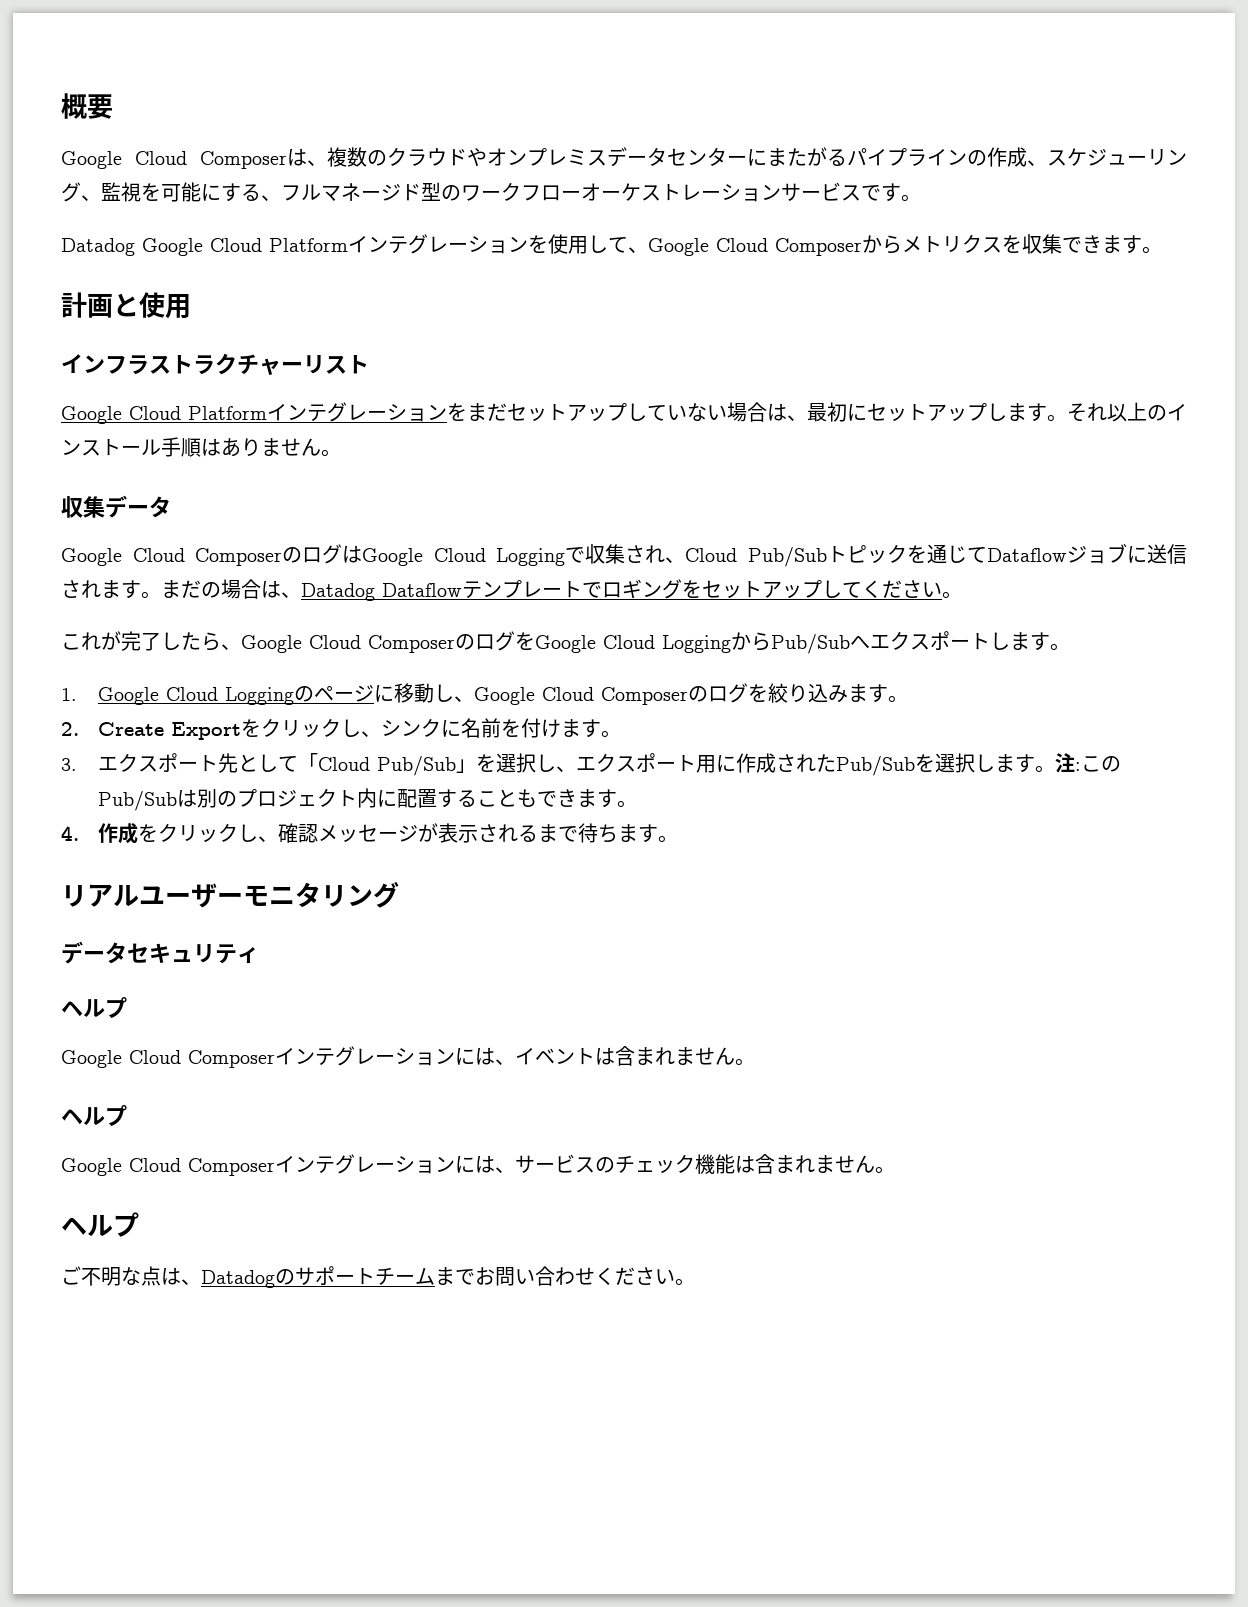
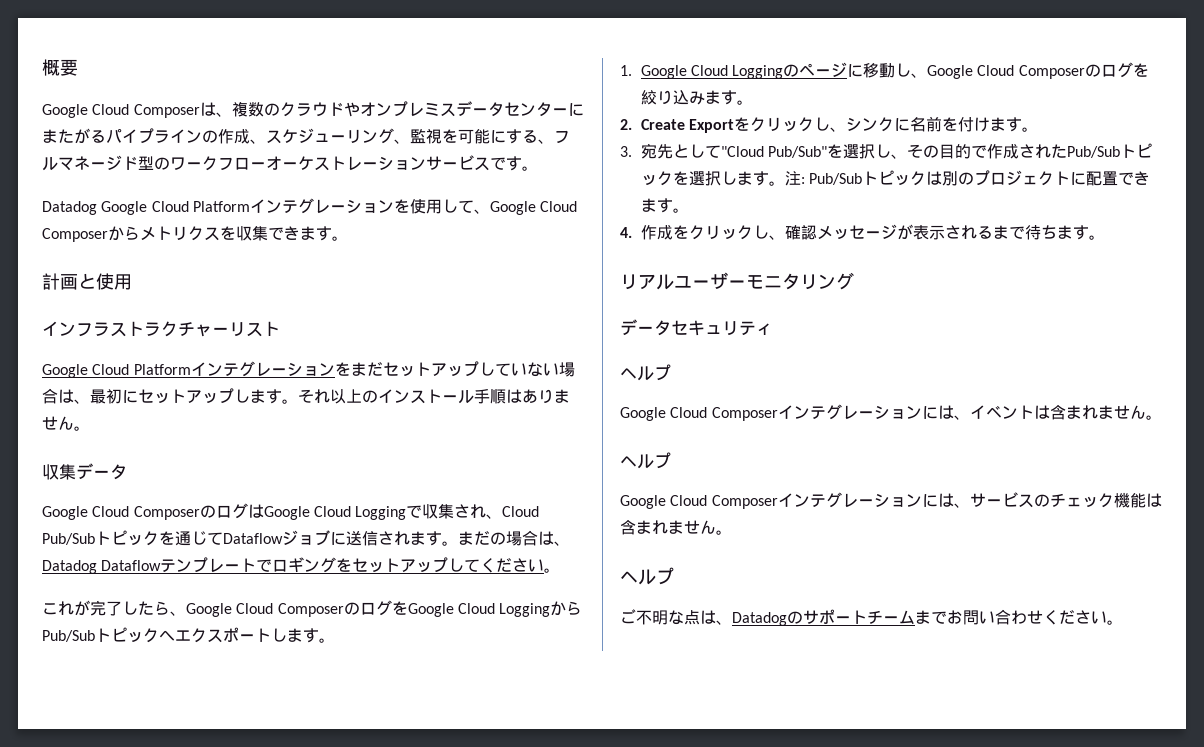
- これが完了したら、Google Cloud ComposerのログをGoogle Cloud LoggingからPub/Subへエクスポートします。
+ これが完了したら、Google Cloud ComposerのログをGoogle Cloud LoggingからPub/Subトピックへエクスポートします。
- 3.エクスポート先として「Cloud Pub/Sub」を選択し、エクスポート用に作成されたPub/Subを選択します。
+ 3.宛先として"Cloud Pub/Sub"を選択し、その目的で作成されたPub/Subトピックを選択します。
- 注:このPub/Subは別のプロジェクト内に配置することもできます。
+ 注: Pub/Subトピックは別のプロジェクトに配置できます。

